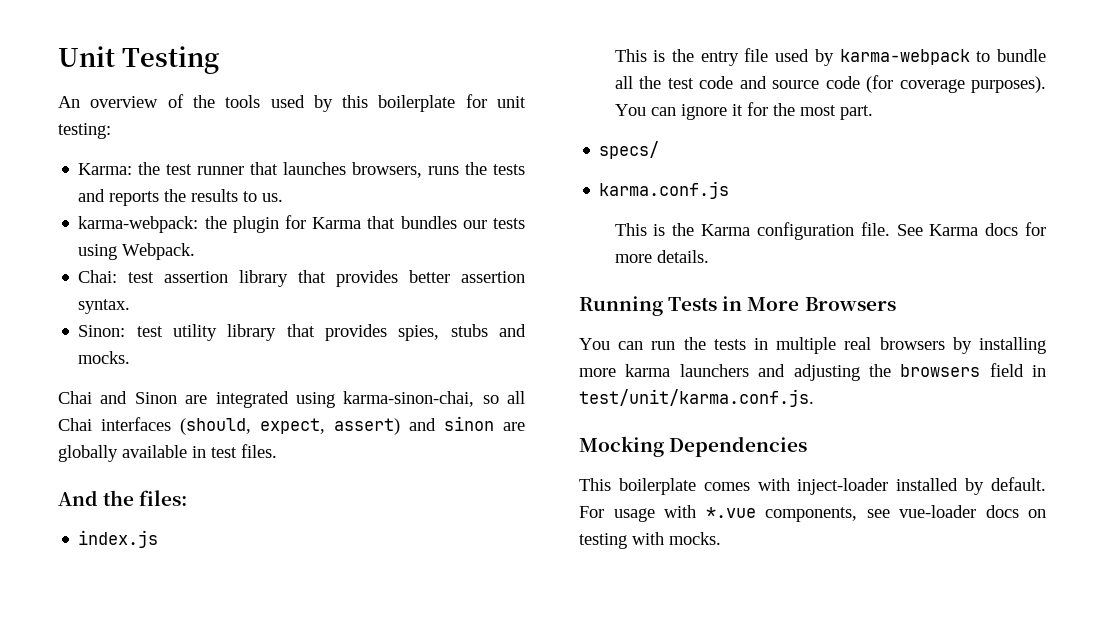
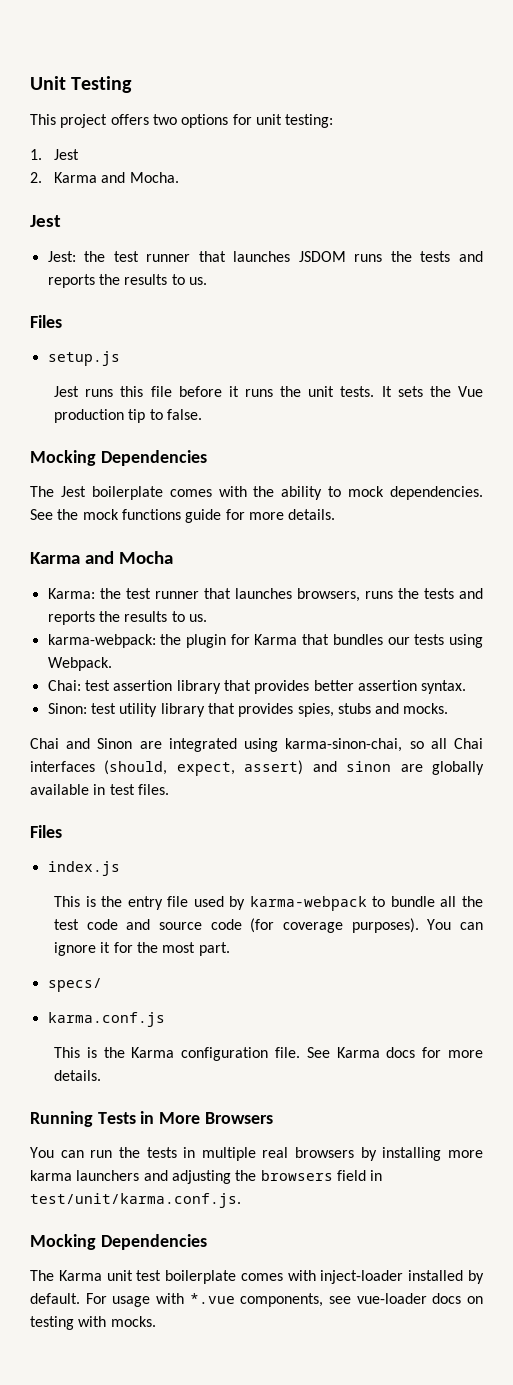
- An overview of the tools used by this boilerplate for unit testing:
+ This project offers two options for unit testing:
+ 1. Jest
+ 2. Karma and Mocha.
+ Jest
+ Jest: the test runner that launches JSDOM runs the tests and reports the results to us.
+ Files
+ setup.js
+ Jest runs this file before it runs the unit tests. It sets the Vue production tip to false.
+ Mocking Dependencies
+ The Jest boilerplate comes with the ability to mock dependencies. See the mock functions guide for more details.
+ Karma and Mocha
  Chai and Sinon are integrated using karma-sinon-chai, so all Chai interfaces (should, expect, assert) and sinon are globally available in test files.
- And the files:
+ Files
- This boilerplate comes with inject-loader installed by default.
+ The Karma unit test boilerplate comes with inject-loader installed by default.

